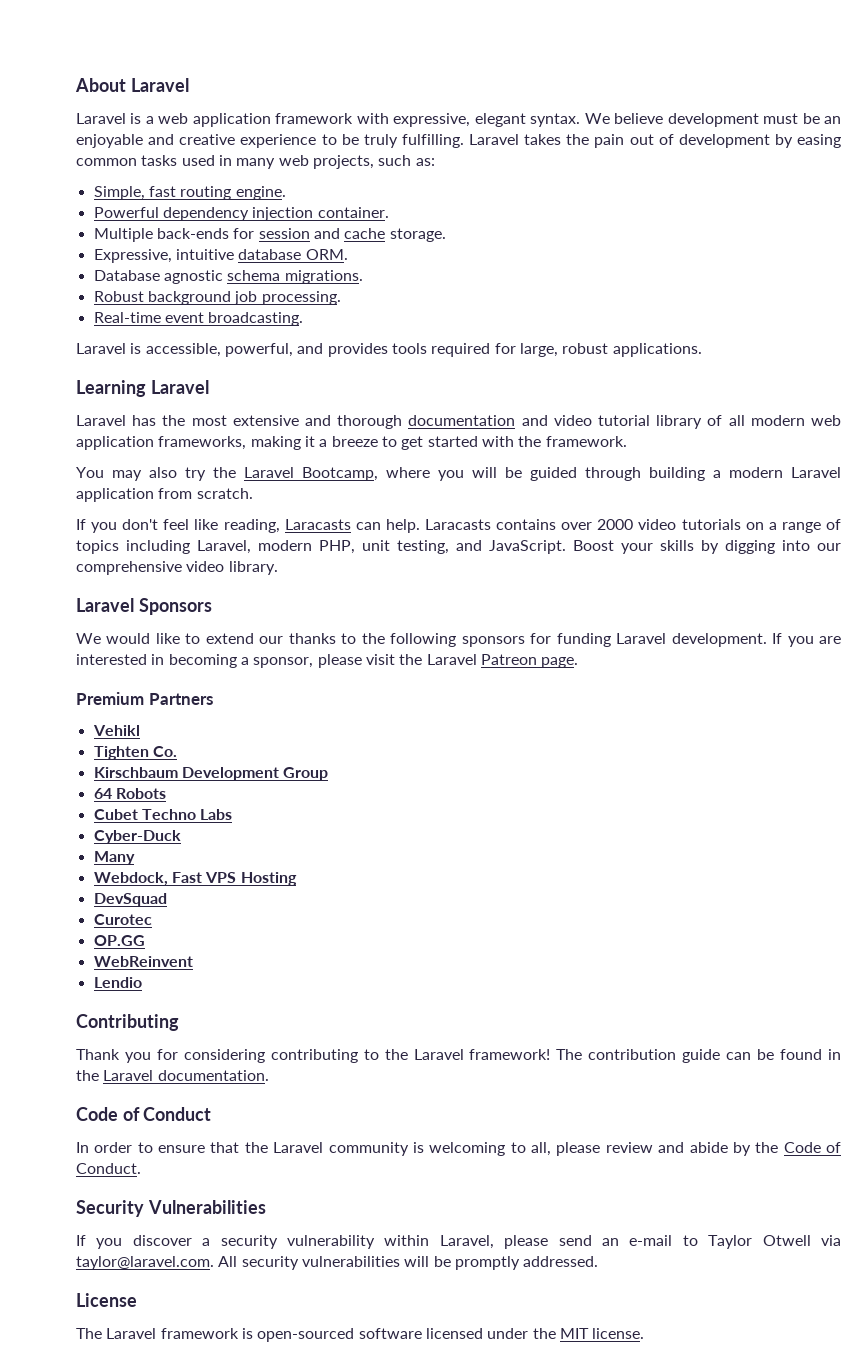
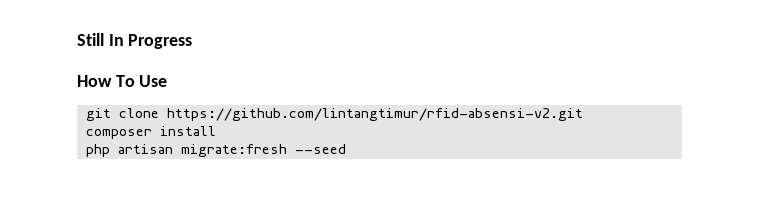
- About Laravel
- Laravel is a web application framework with expressive, elegant syntax. We believe development must be an enjoyable and creative experience to be truly fulfilling. Laravel takes the pain out of development by easing common tasks used in many web projects, such as:
- Simple, fast routing engine.
- Powerful dependency injection container.
- Multiple back-ends for session and cache storage.
- Expressive, intuitive database ORM.
- Database agnostic schema migrations.
- Robust background job processing.
- Real-time event broadcasting.
- Laravel is accessible, powerful, and provides tools required for large, robust applications.
- Learning Laravel
- Laravel has the most extensive and thorough documentation and video tutorial library of all modern web application frameworks, making it a breeze to get started with the framework.
- You may also try the Laravel Bootcamp, where you will be guided through building a modern Laravel application from scratch.
- If you don't feel like reading, Laracasts can help. Laracasts contains over 2000 video tutorials on a range of topics including Laravel, modern PHP, unit testing, and JavaScript. Boost your skills by digging into our comprehensive video library.
- Laravel Sponsors
- We would like to extend our thanks to the following sponsors for funding Laravel development. If you are interested in becoming a sponsor, please visit the Laravel Patreon page.
- Premium Partners
- Vehikl
- Tighten Co.
- Kirschbaum Development Group
- 64 Robots
- Cubet Techno Labs
- Cyber-Duck
- Many
- Webdock, Fast VPS Hosting
- DevSquad
- Curotec
- OP.GG
- WebReinvent
- Lendio
- Contributing
- Thank you for considering contributing to the Laravel framework! The contribution guide can be found in the Laravel documentation.
- Code of Conduct
- In order to ensure that the Laravel community is welcoming to all, please review and abide by the Code of Conduct.
- Security Vulnerabilities
- If you discover a security vulnerability within Laravel, please send an e-mail to Taylor Otwell via taylor@laravel.com. All security vulnerabilities will be promptly addressed.
- License
- The Laravel framework is open-sourced software licensed under the MIT license.
+ Still In Progress
+ How To Use
+ git clone https://github.com/lintangtimur/rfid-absensi-v2.git
+ composer install
+ php artisan migrate:fresh --seed

